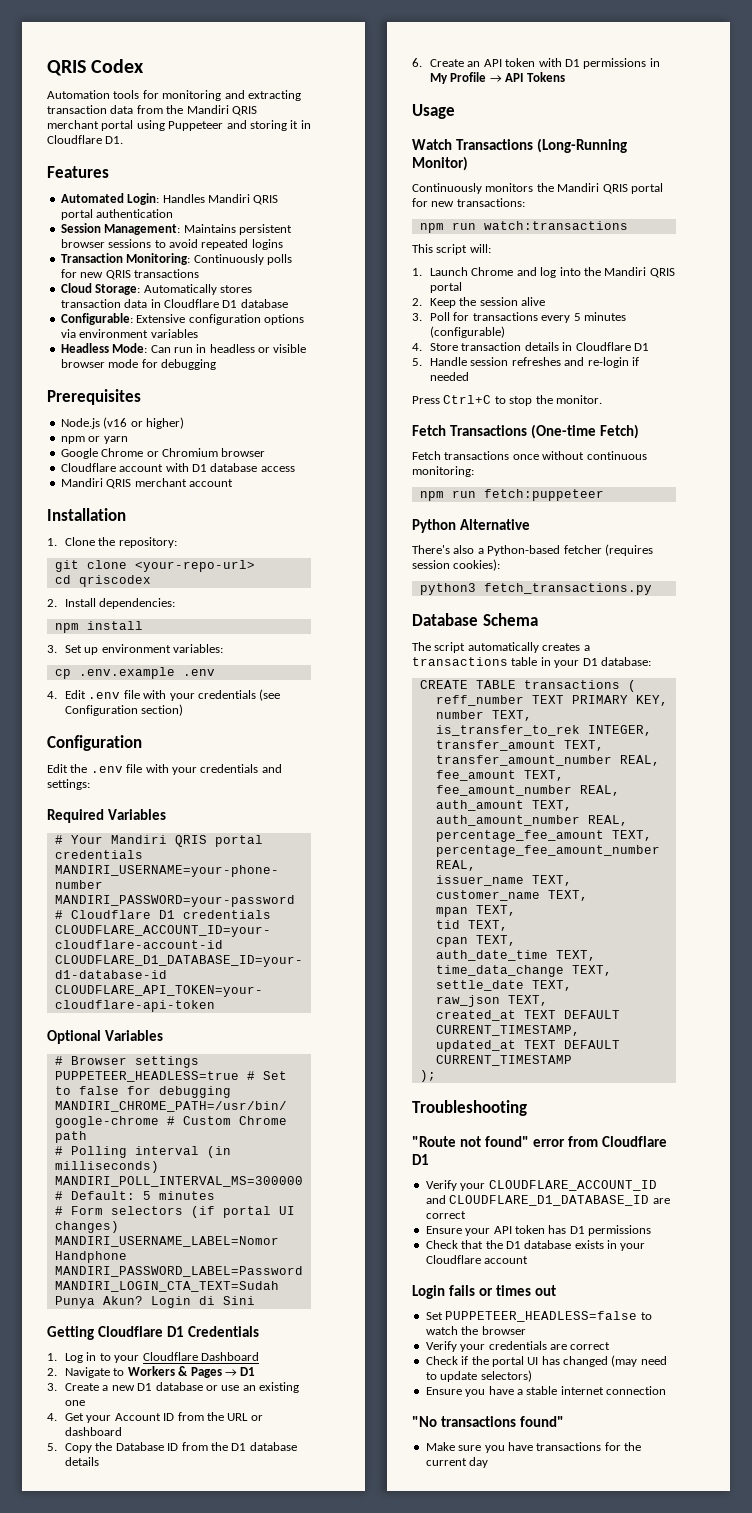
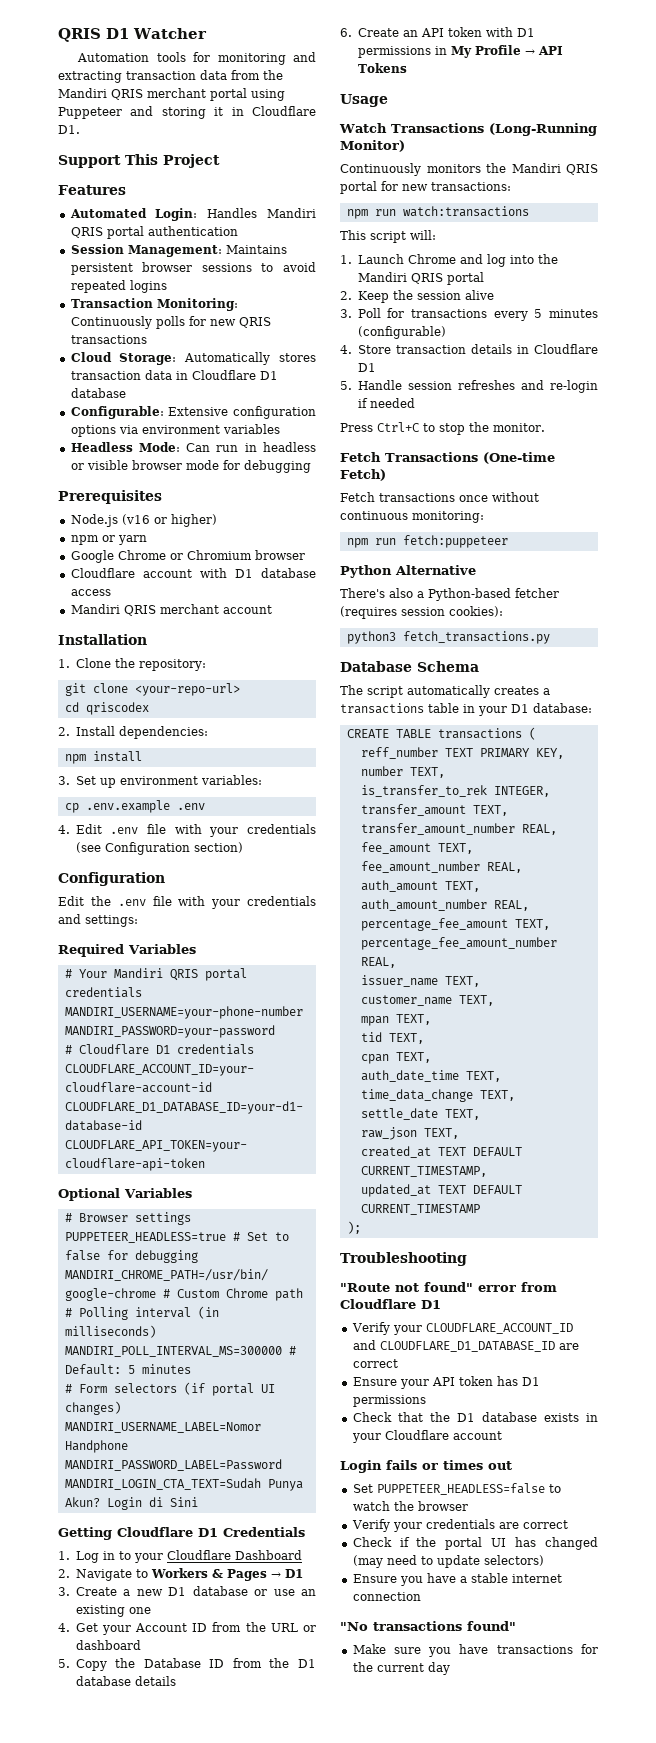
- QRIS Codex
+ QRIS D1 Watcher
+ Support This Project

